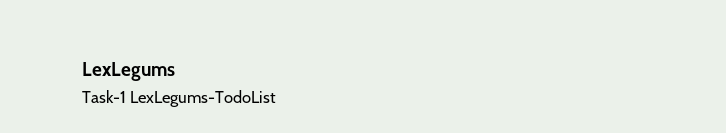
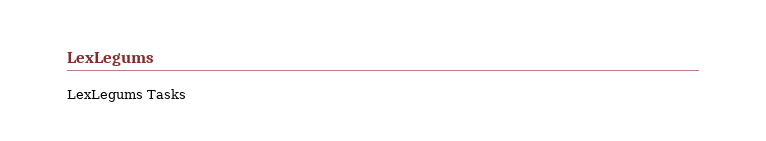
- Task-1 LexLegums-TodoList
+ LexLegums Tasks

